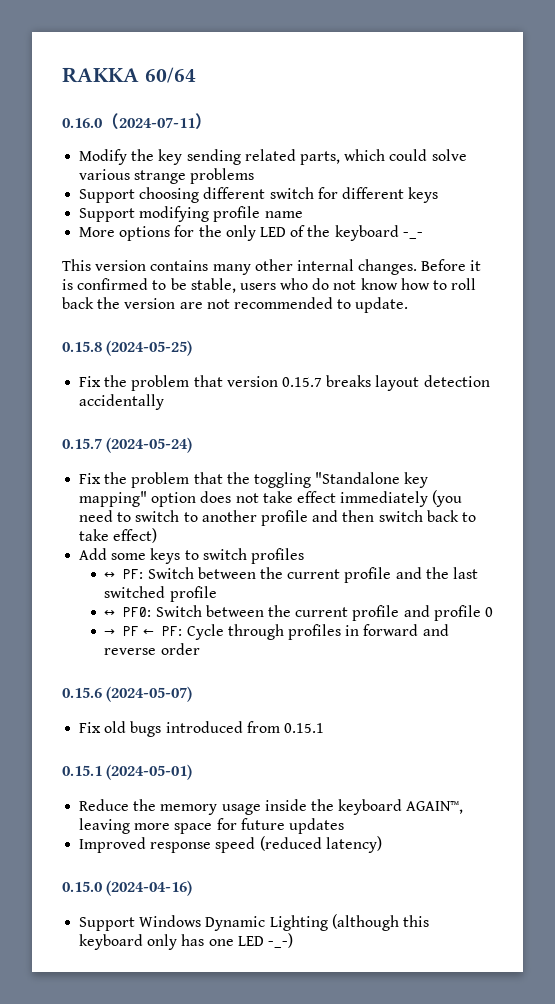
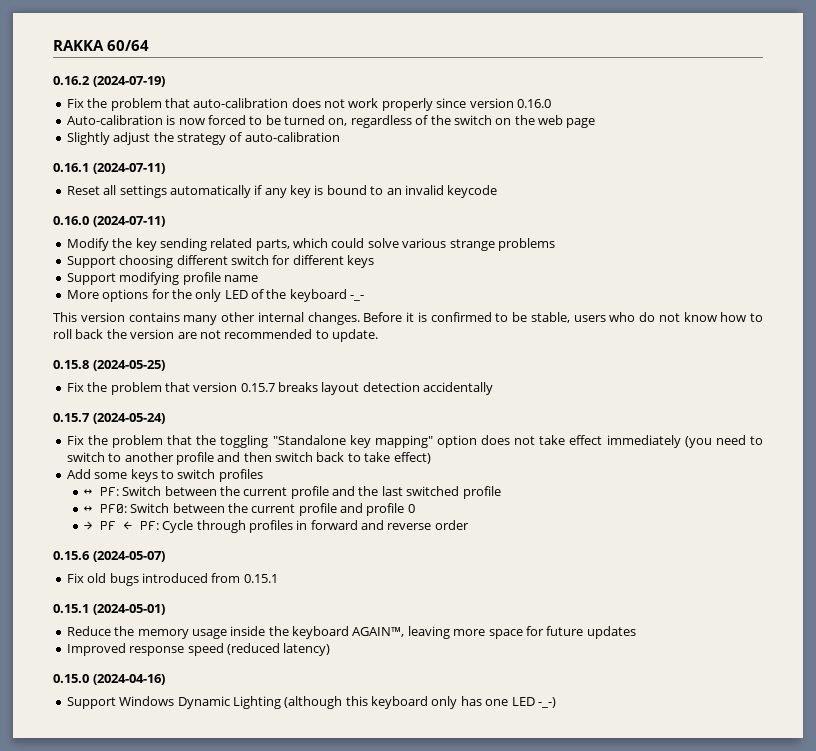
- 0.16.0（2024-07-11）
+ 0.16.2 (2024-07-19)
+ Fix the problem that auto-calibration does not work properly since version 0.16.0
+ Auto-calibration is now forced to be turned on, regardless of the switch on the web page
+ Slightly adjust the strategy of auto-calibration
+ 0.16.1 (2024-07-11)
+ Reset all settings automatically if any key is bound to an invalid keycode
+ 0.16.0 (2024-07-11)

